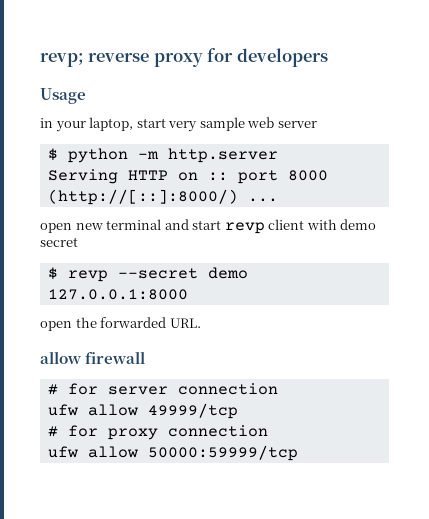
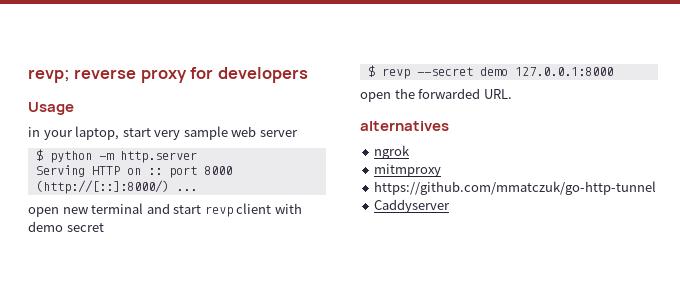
- allow firewall
- # for server connection
- ufw allow 49999/tcp
- # for proxy connection
- ufw allow 50000:59999/tcp
+ alternatives
+ ngrok
+ mitmproxy
+ https://github.com/mmatczuk/go-http-tunnel
+ Caddyserver

